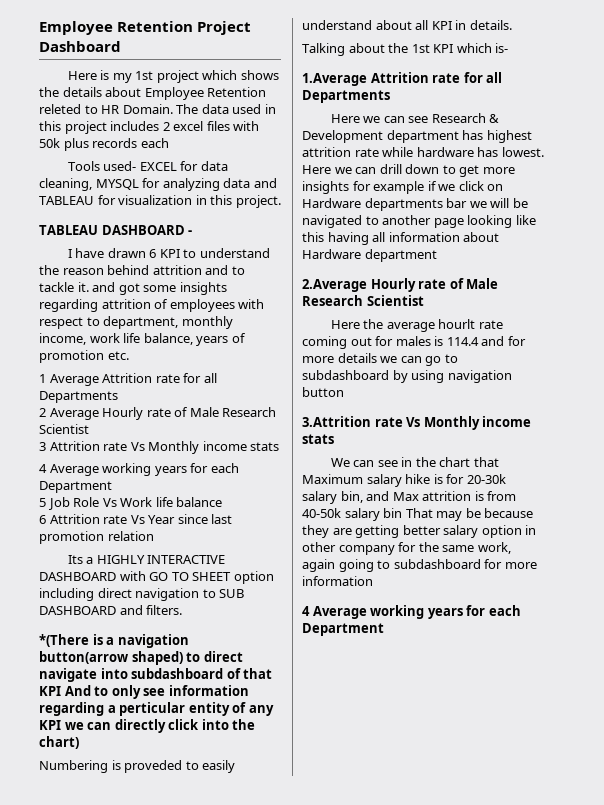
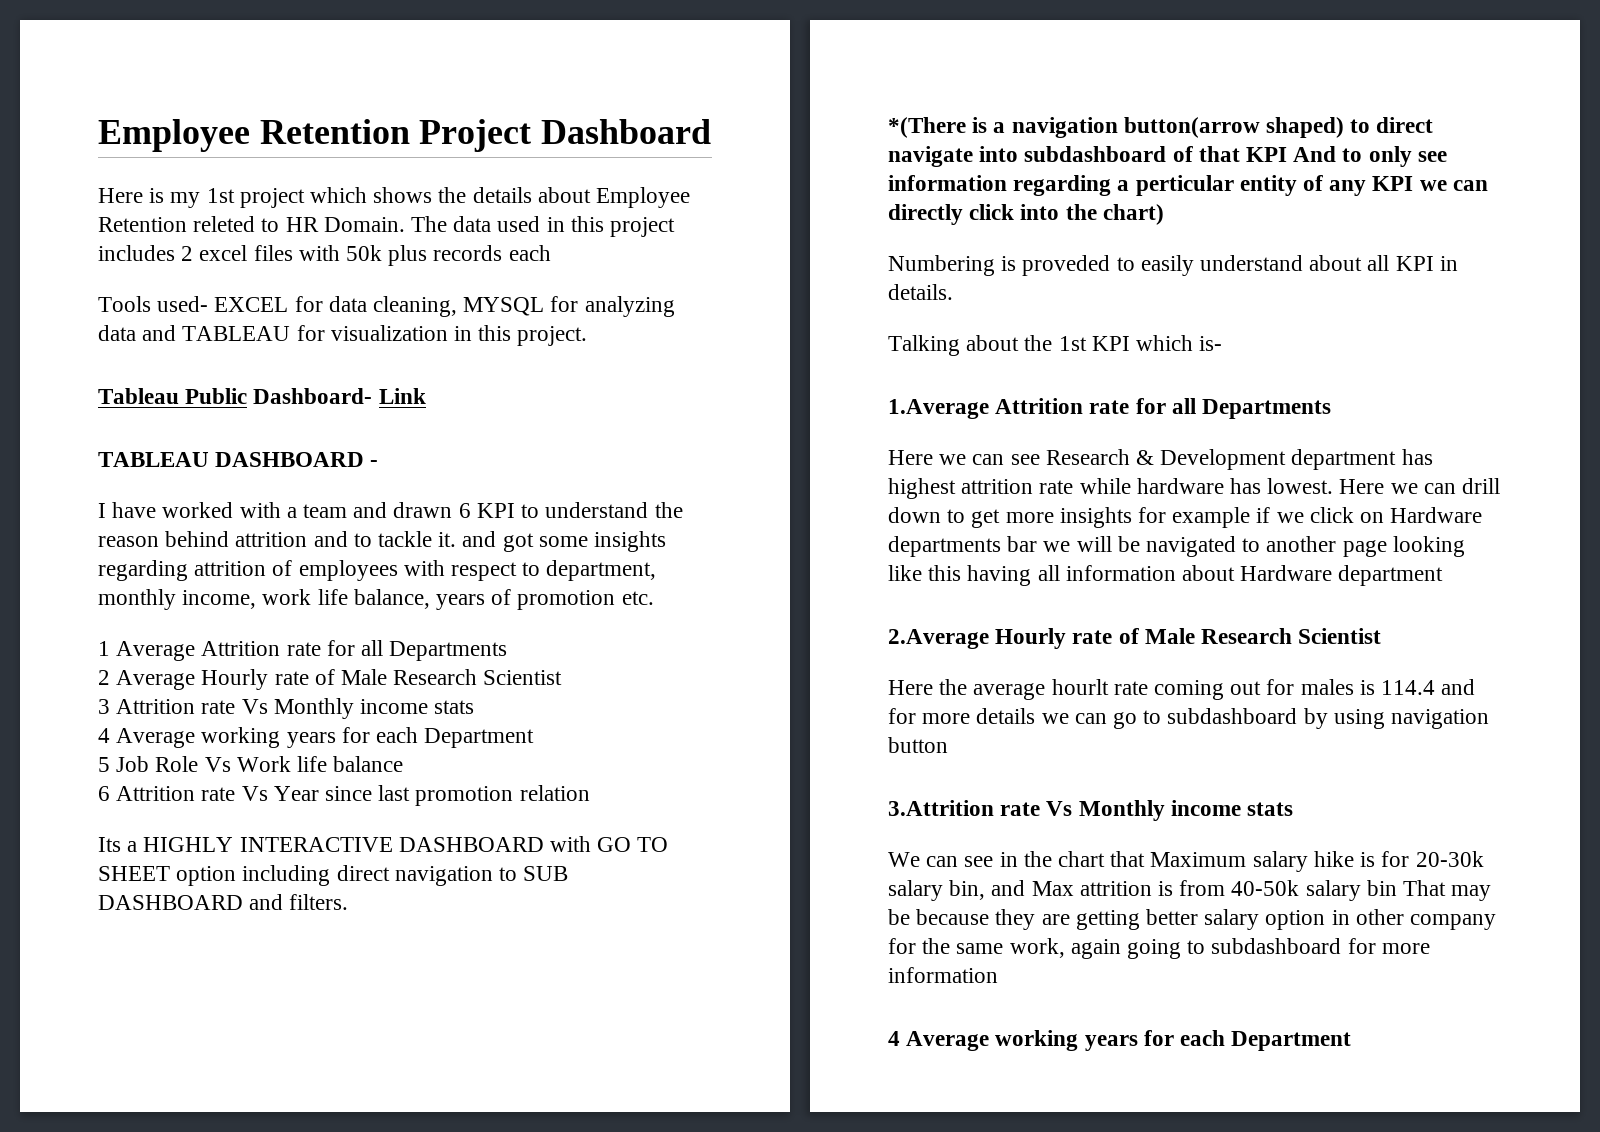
+ Tableau Public Dashboard- Link
- I have drawn 6 KPI to understand the reason behind attrition and to tackle it. and got some insights regarding attrition of employees with respect to department, monthly income, work life balance, years of promotion etc.
+ I have worked with a team and drawn 6 KPI to understand the reason behind attrition and to tackle it. and got some insights regarding attrition of employees with respect to department, monthly income, work life balance, years of promotion etc.

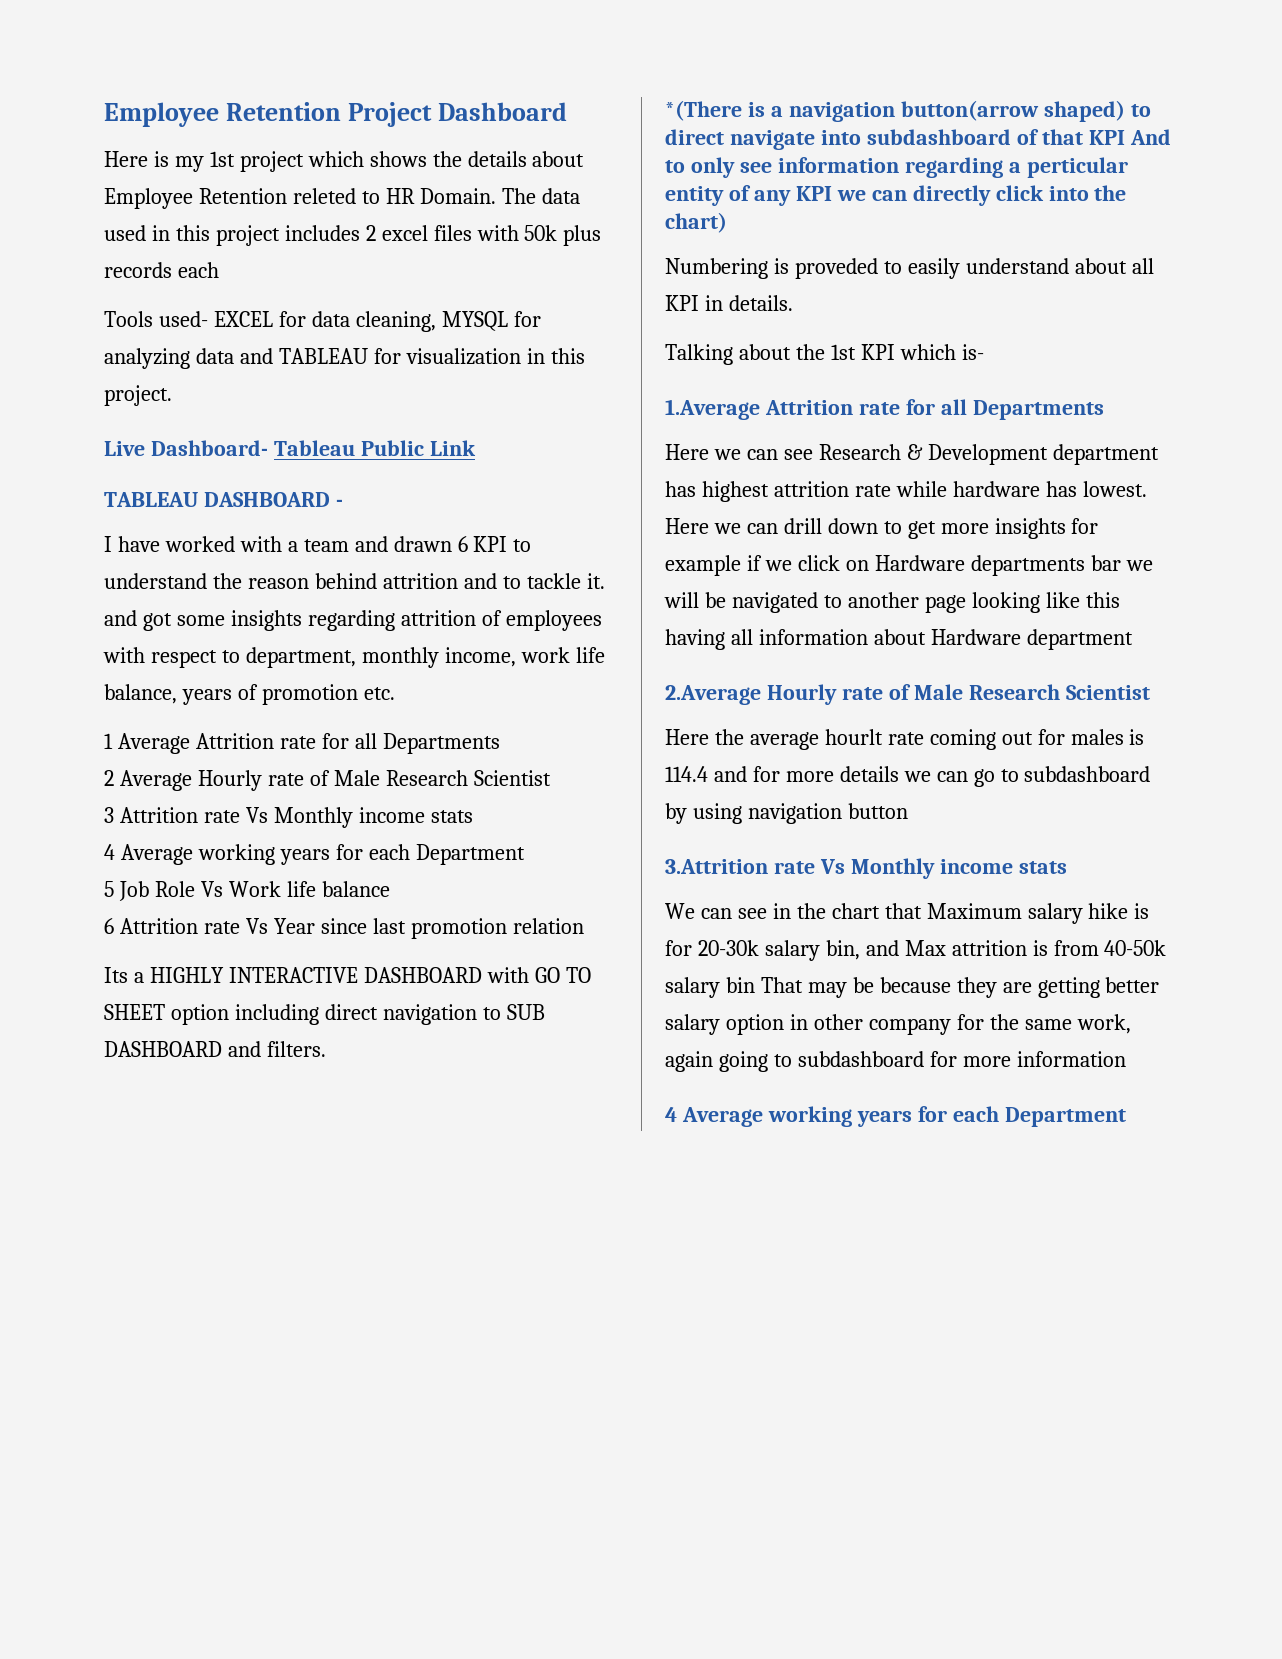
- Tableau Public Dashboard- Link
+ Live Dashboard- Tableau Public Link

